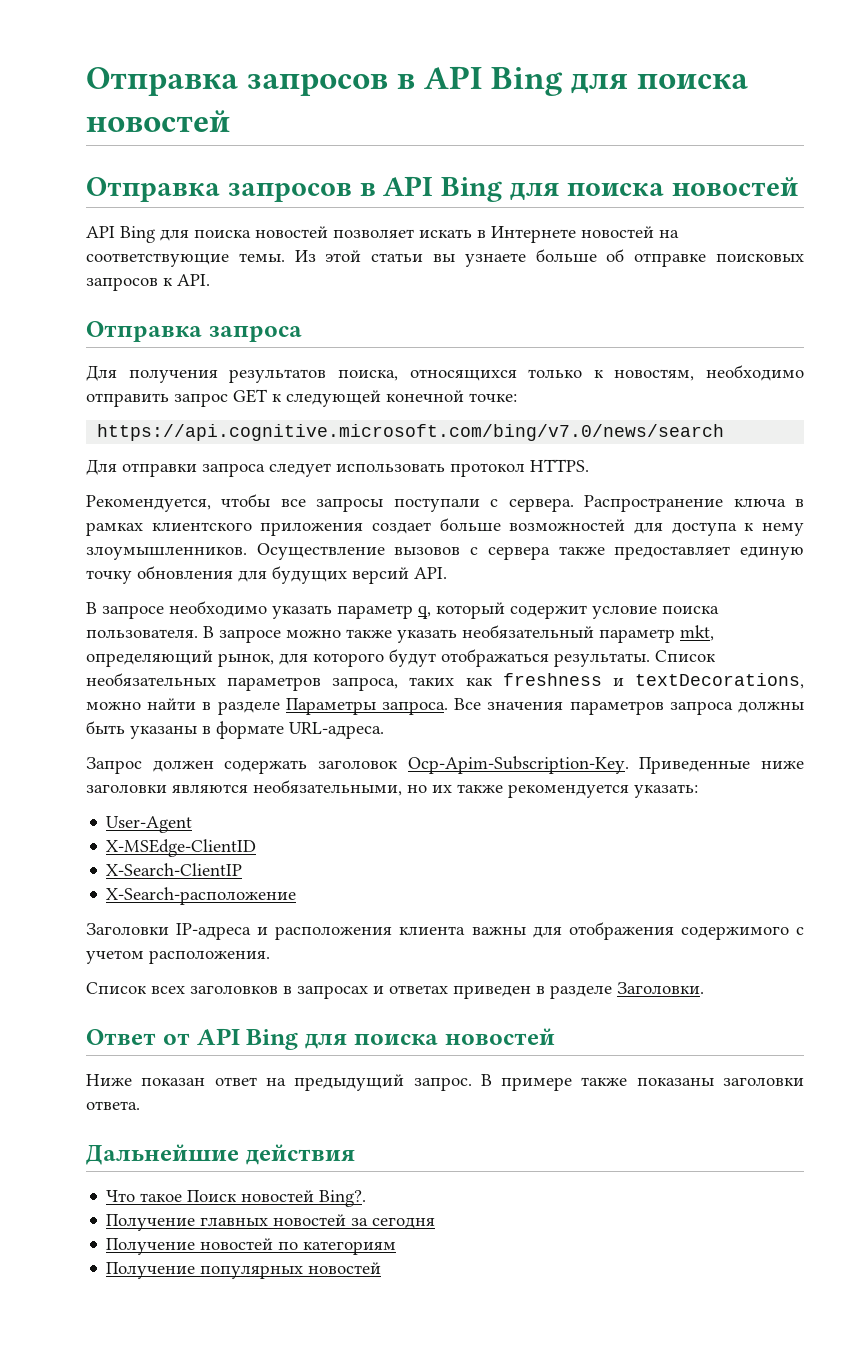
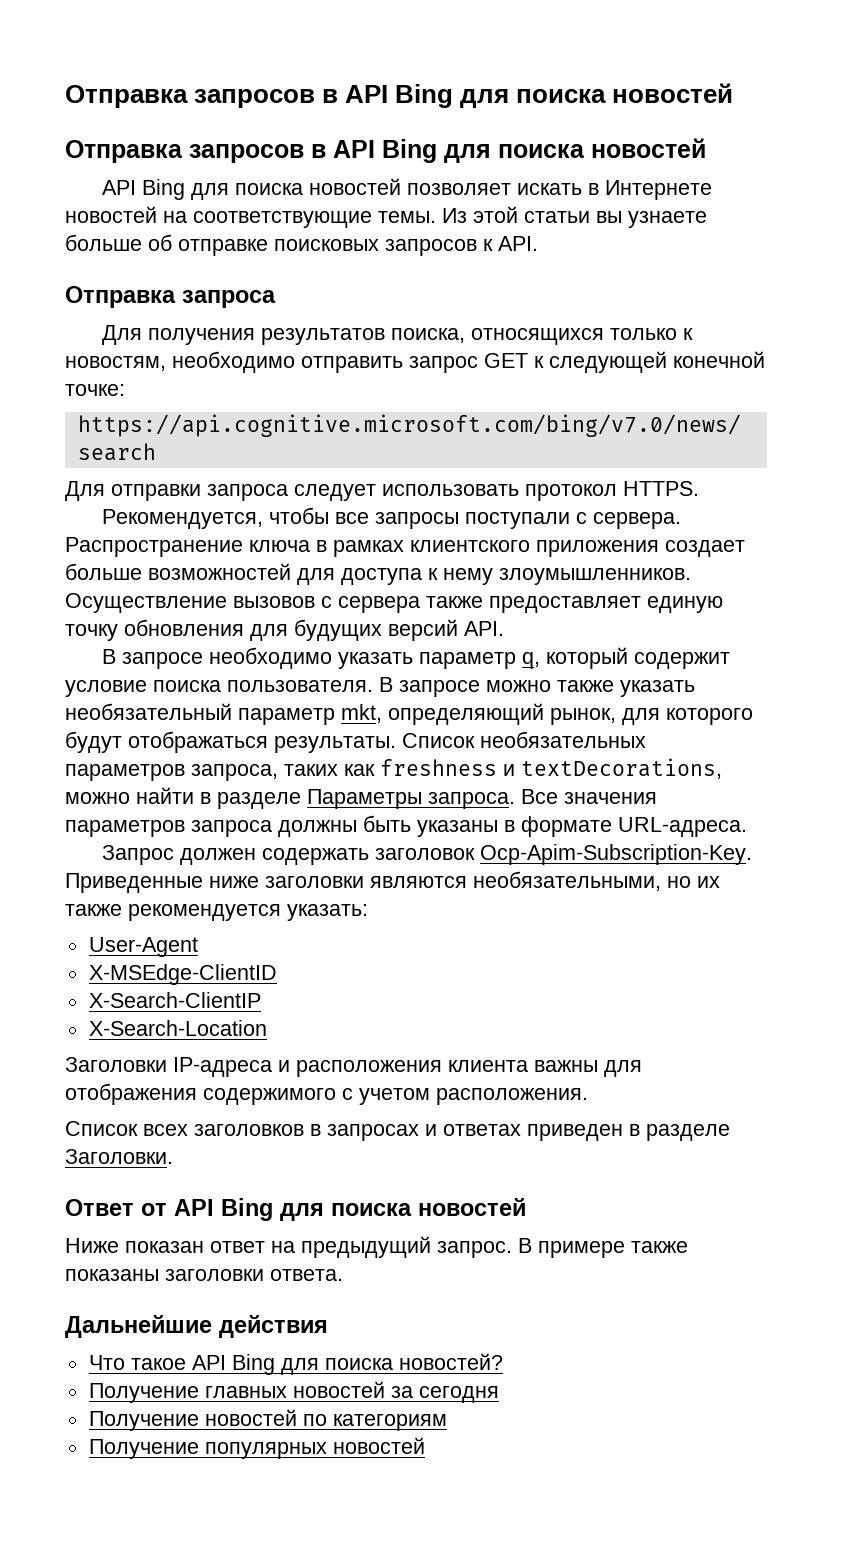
- X-Search-расположение
+ X-Search-Location
- Что такое Поиск новостей Bing?.
+ Что такое API Bing для поиска новостей?

